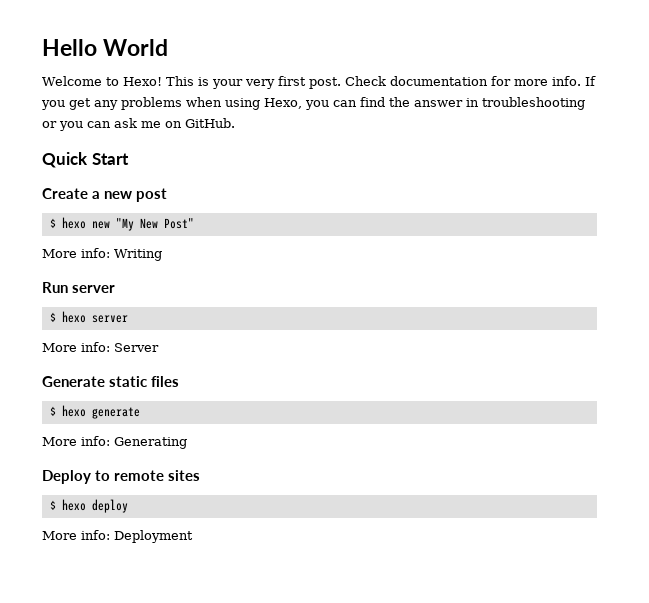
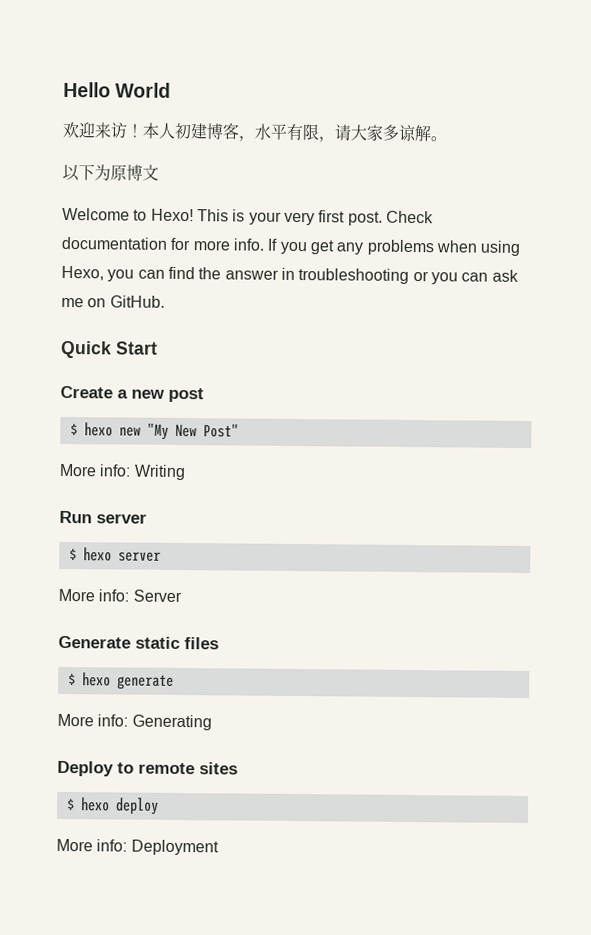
+ 欢迎来访！本人初建博客，水平有限，请大家多谅解。
+ 以下为原博文

